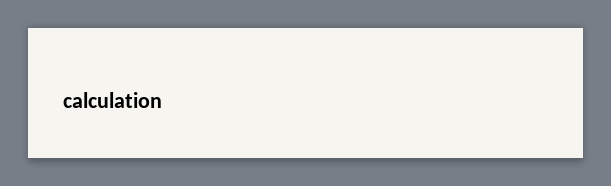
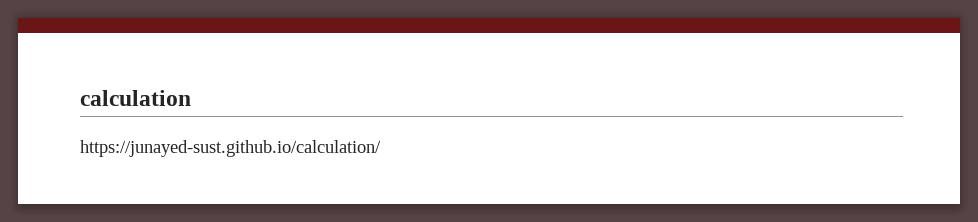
+ https://junayed-sust.github.io/calculation/

